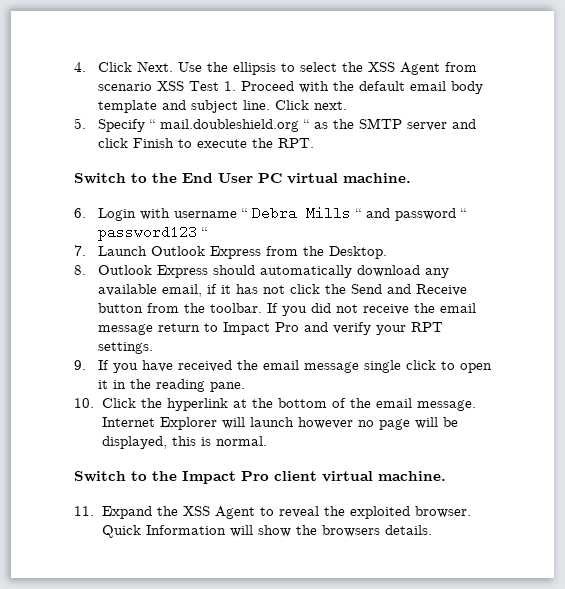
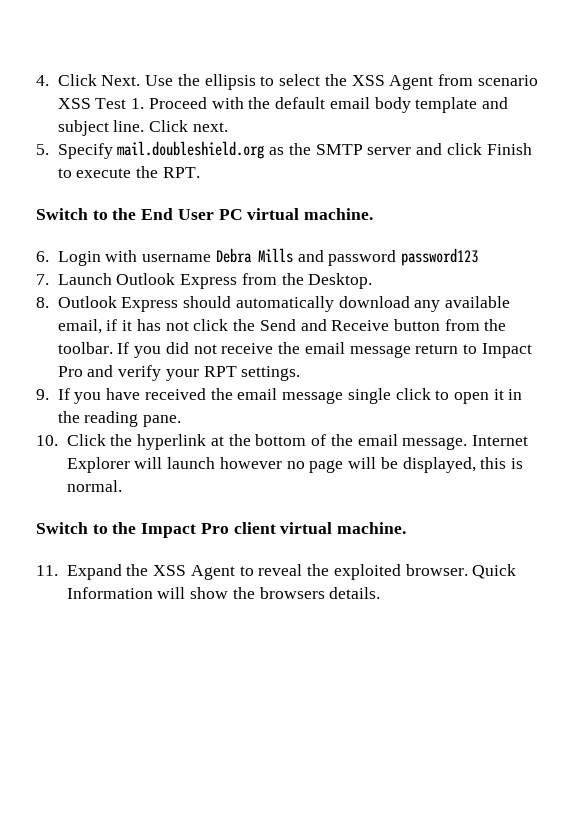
- 5. Specify “ mail.doubleshield.org “ as the SMTP server and click Finish to execute the RPT.
+ 5. Specify mail.doubleshield.org as the SMTP server and click Finish to execute the RPT.
- 6. Login with username “ Debra Mills “ and password “ password123 “
+ 6. Login with username Debra Mills and password password123

